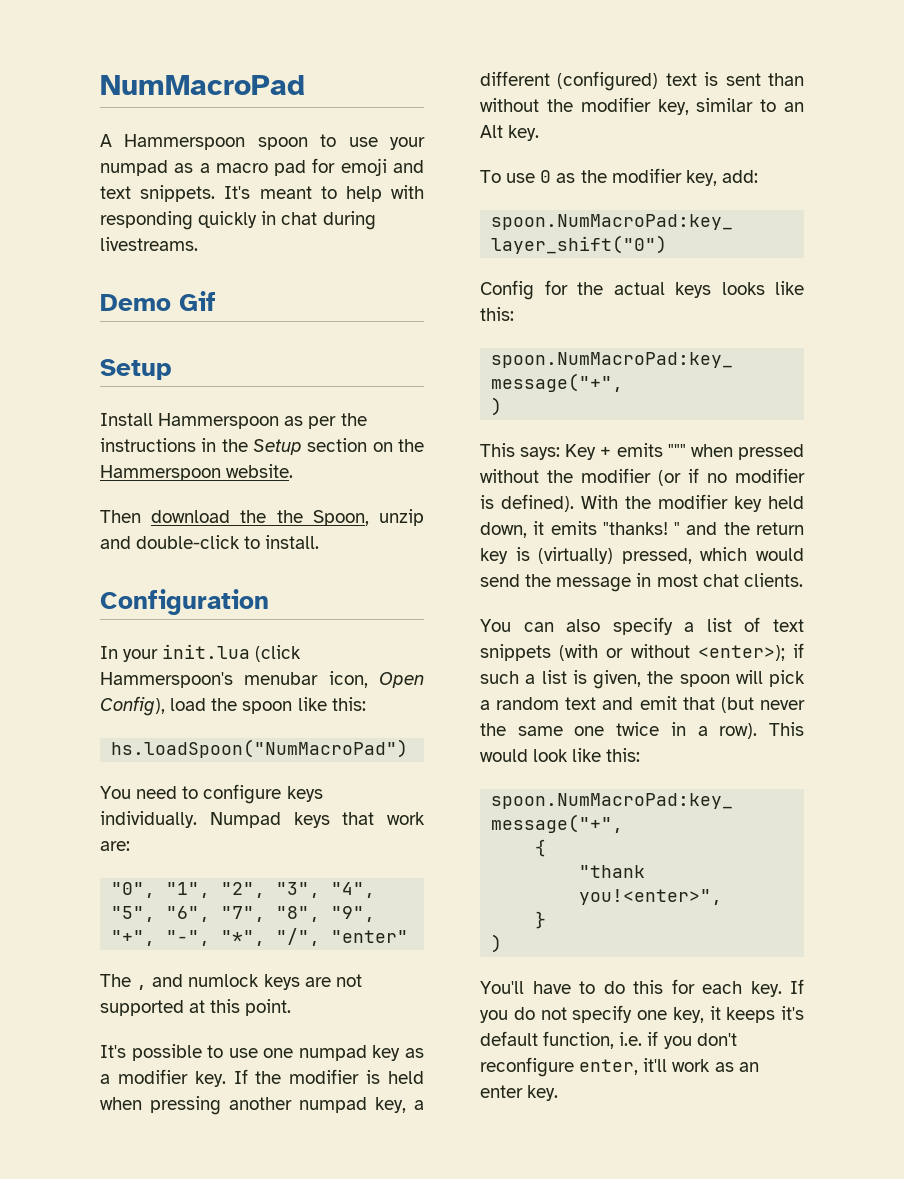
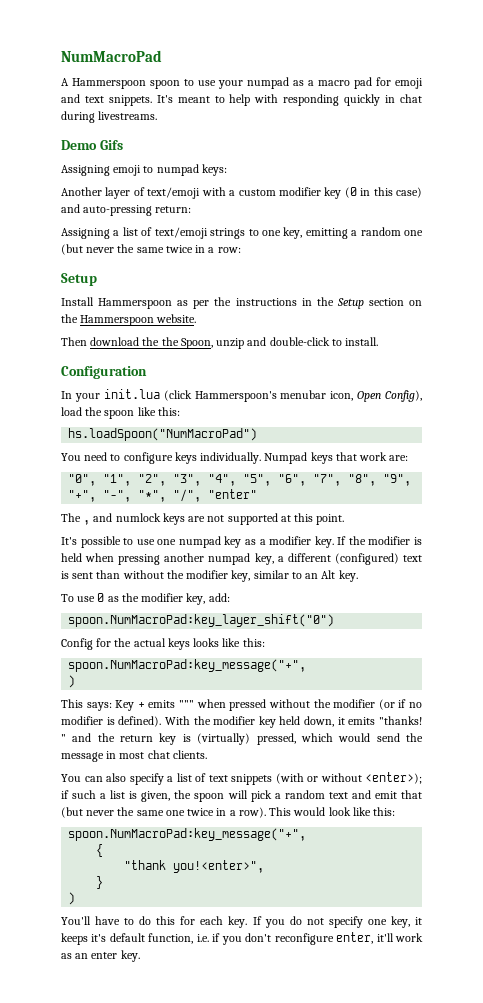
- Demo Gif
+ Demo Gifs
+ Assigning emoji to numpad keys:
+ Another layer of text/emoji with a custom modifier key (0 in this case) and auto-pressing return:
+ Assigning a list of text/emoji strings to one key, emitting a random one (but never the same twice in a row:

